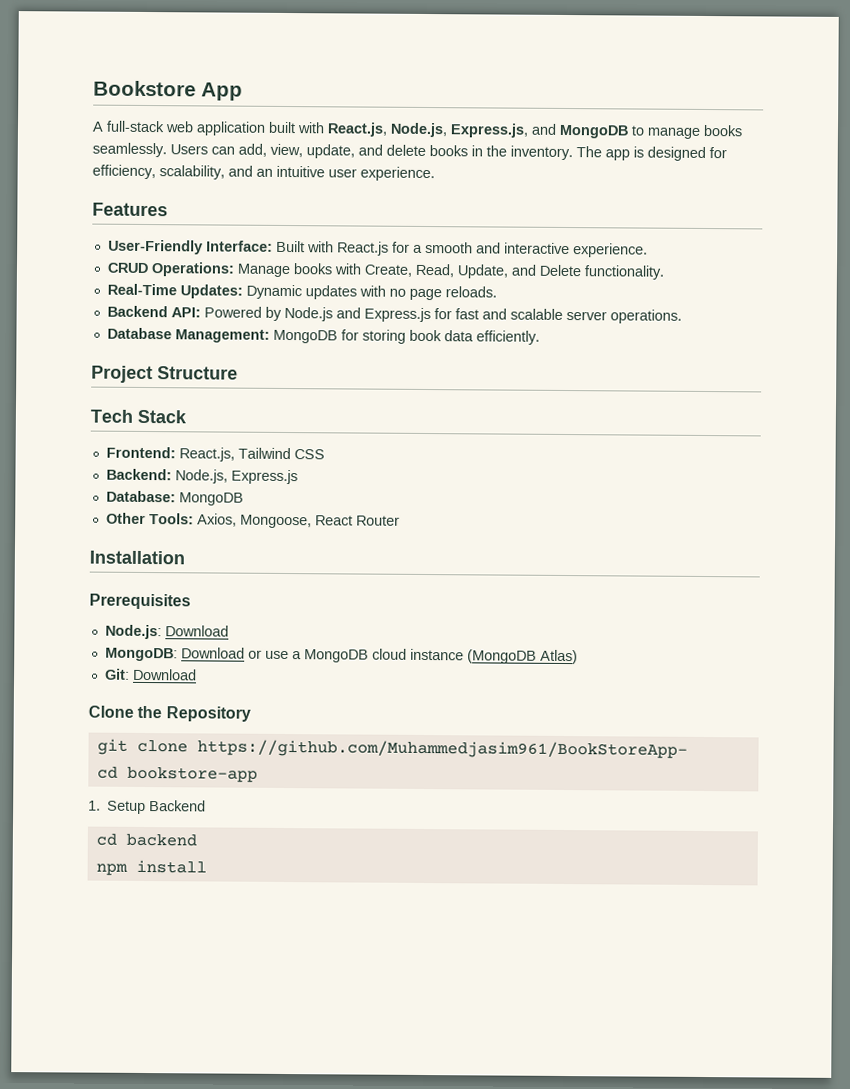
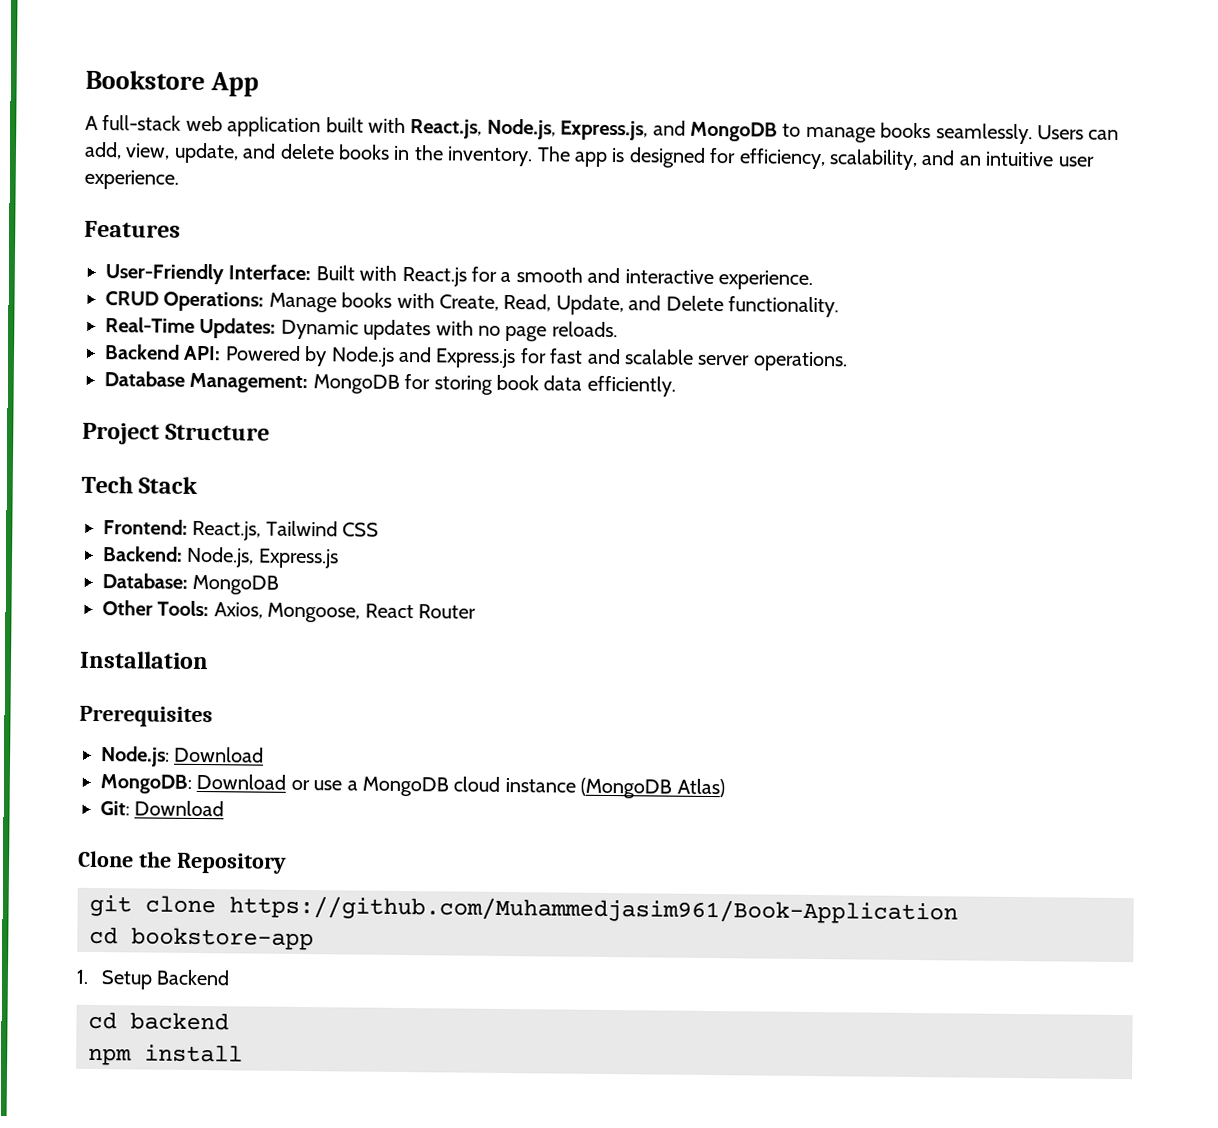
- git clone https://github.com/Muhammedjasim961/BookStoreApp-
+ git clone https://github.com/Muhammedjasim961/Book-Application

